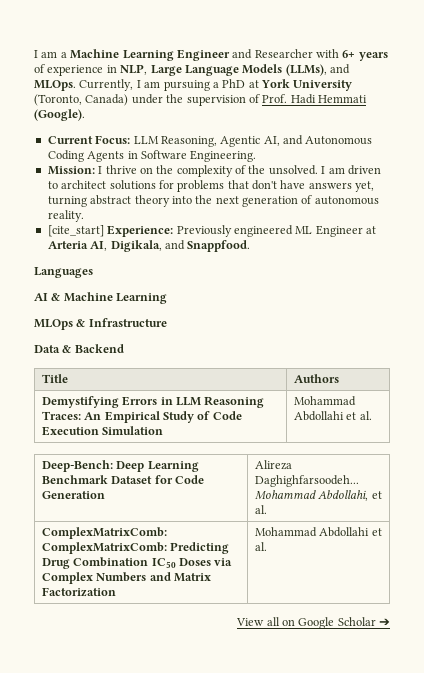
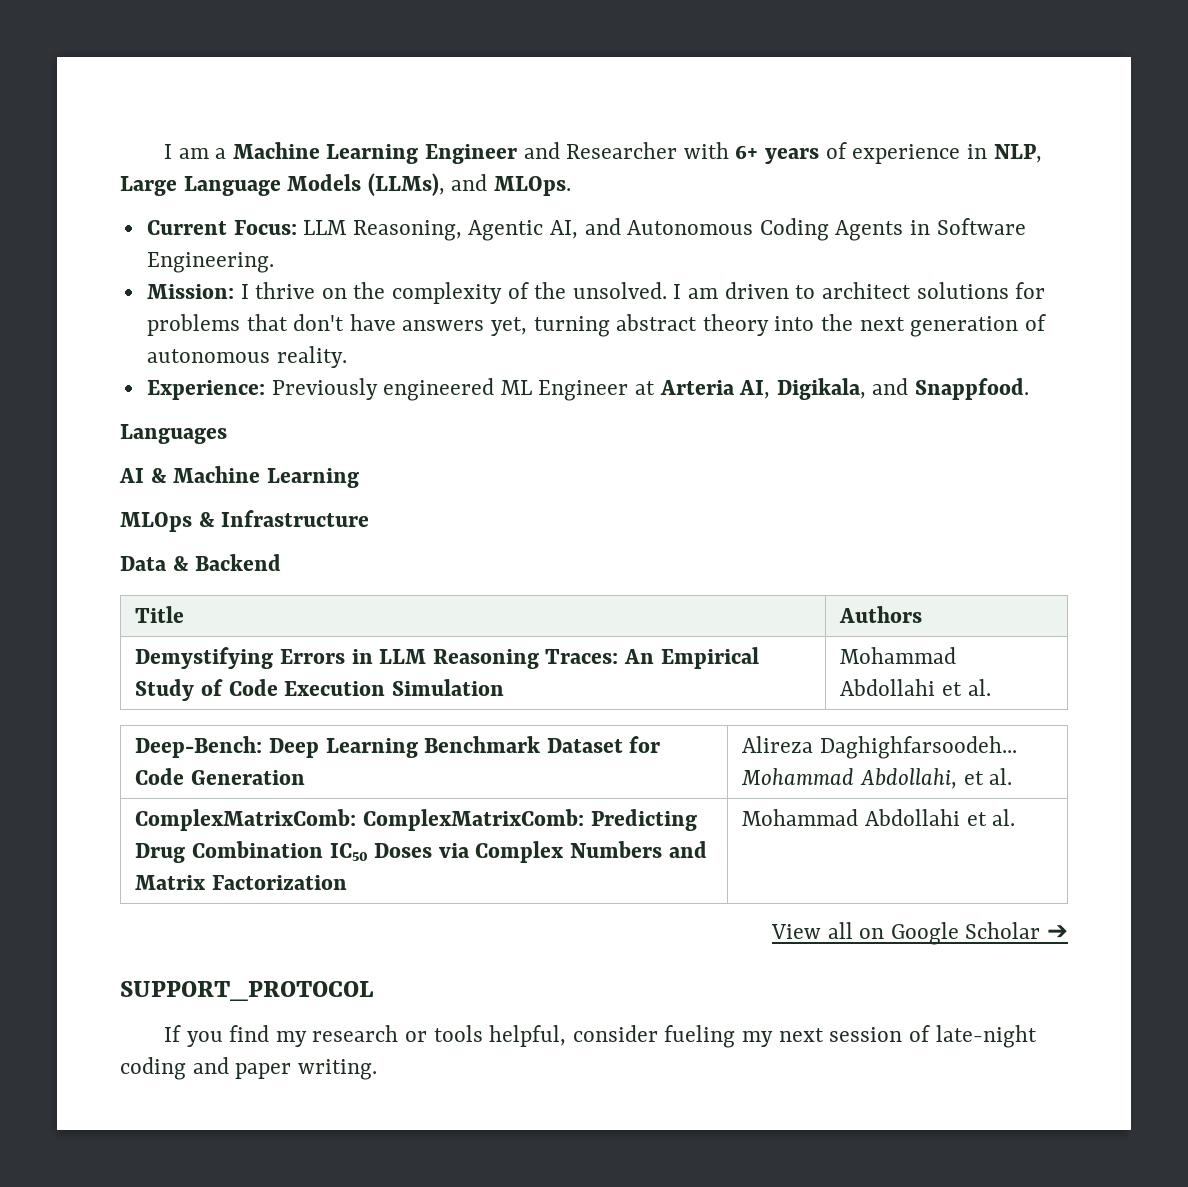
- Currently, I am pursuing a PhD at York University (Toronto, Canada) under the supervision of Prof. Hadi Hemmati (Google).
- [cite_start] Experience: Previously engineered ML Engineer at Arteria AI, Digikala, and Snappfood.
+ Experience: Previously engineered ML Engineer at Arteria AI, Digikala, and Snappfood.
+ SUPPORT_PROTOCOL
+ If you find my research or tools helpful, consider fueling my next session of late-night coding and paper writing.

